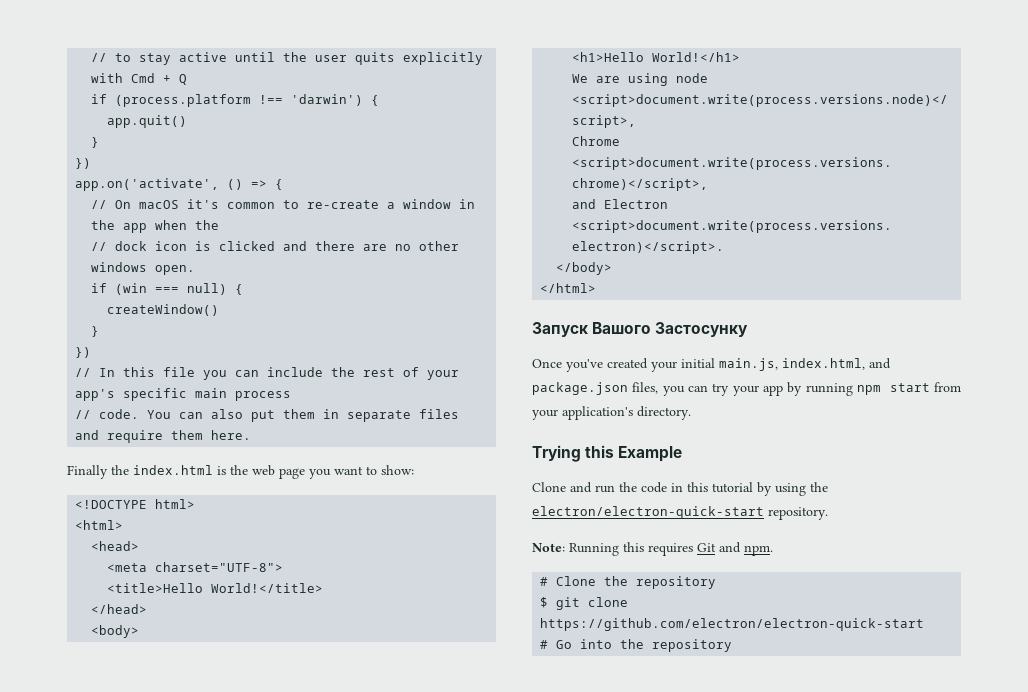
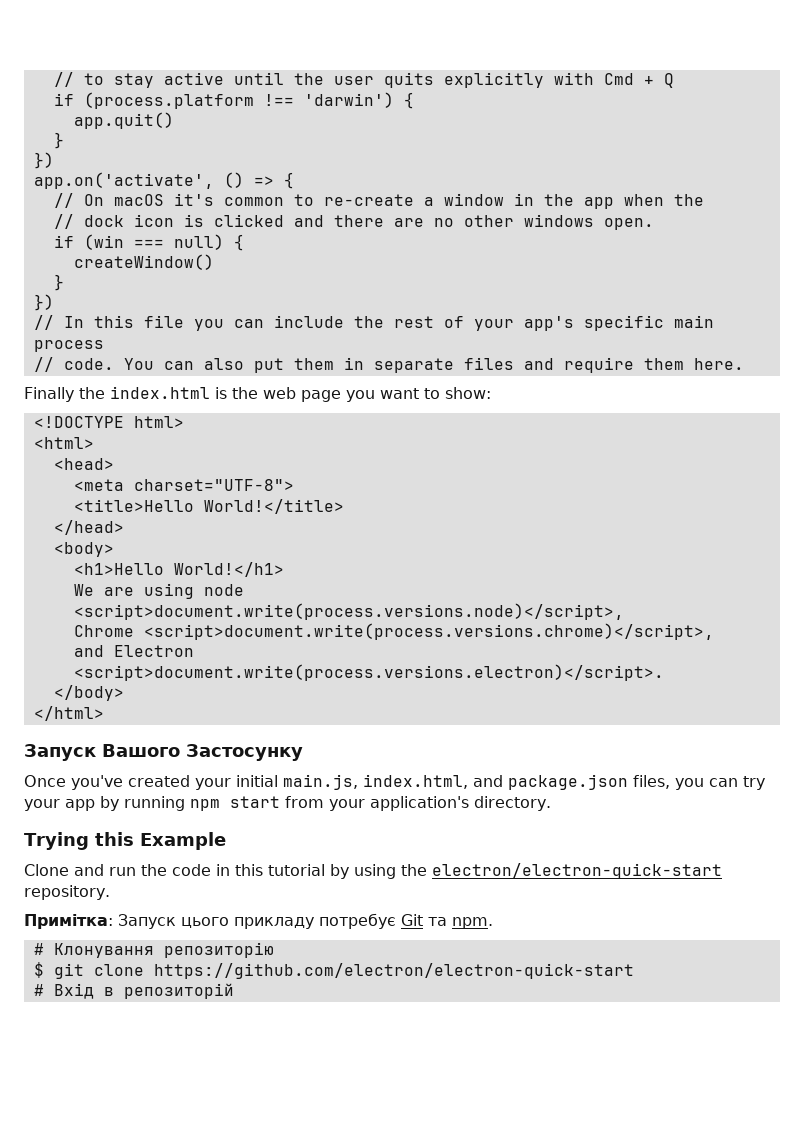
- Note: Running this requires Git and npm.
+ Примітка: Запуск цього прикладу потребує Git та npm.
- # Clone the repository
+ # Клонування репозиторію
- # Go into the repository
+ # Вхід в репозиторій

